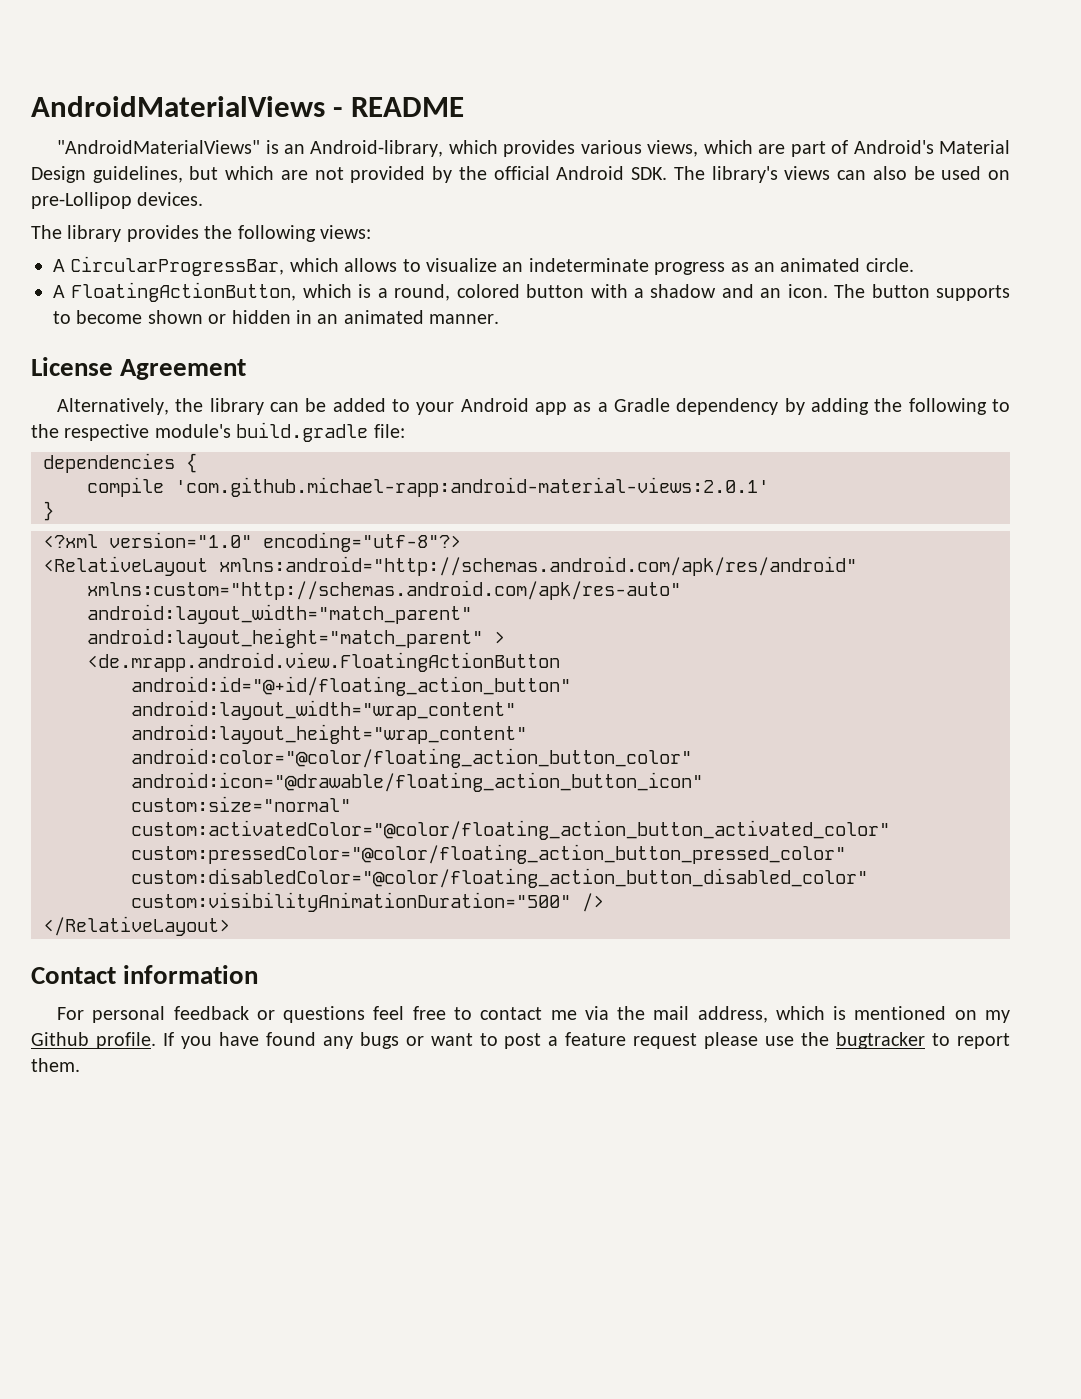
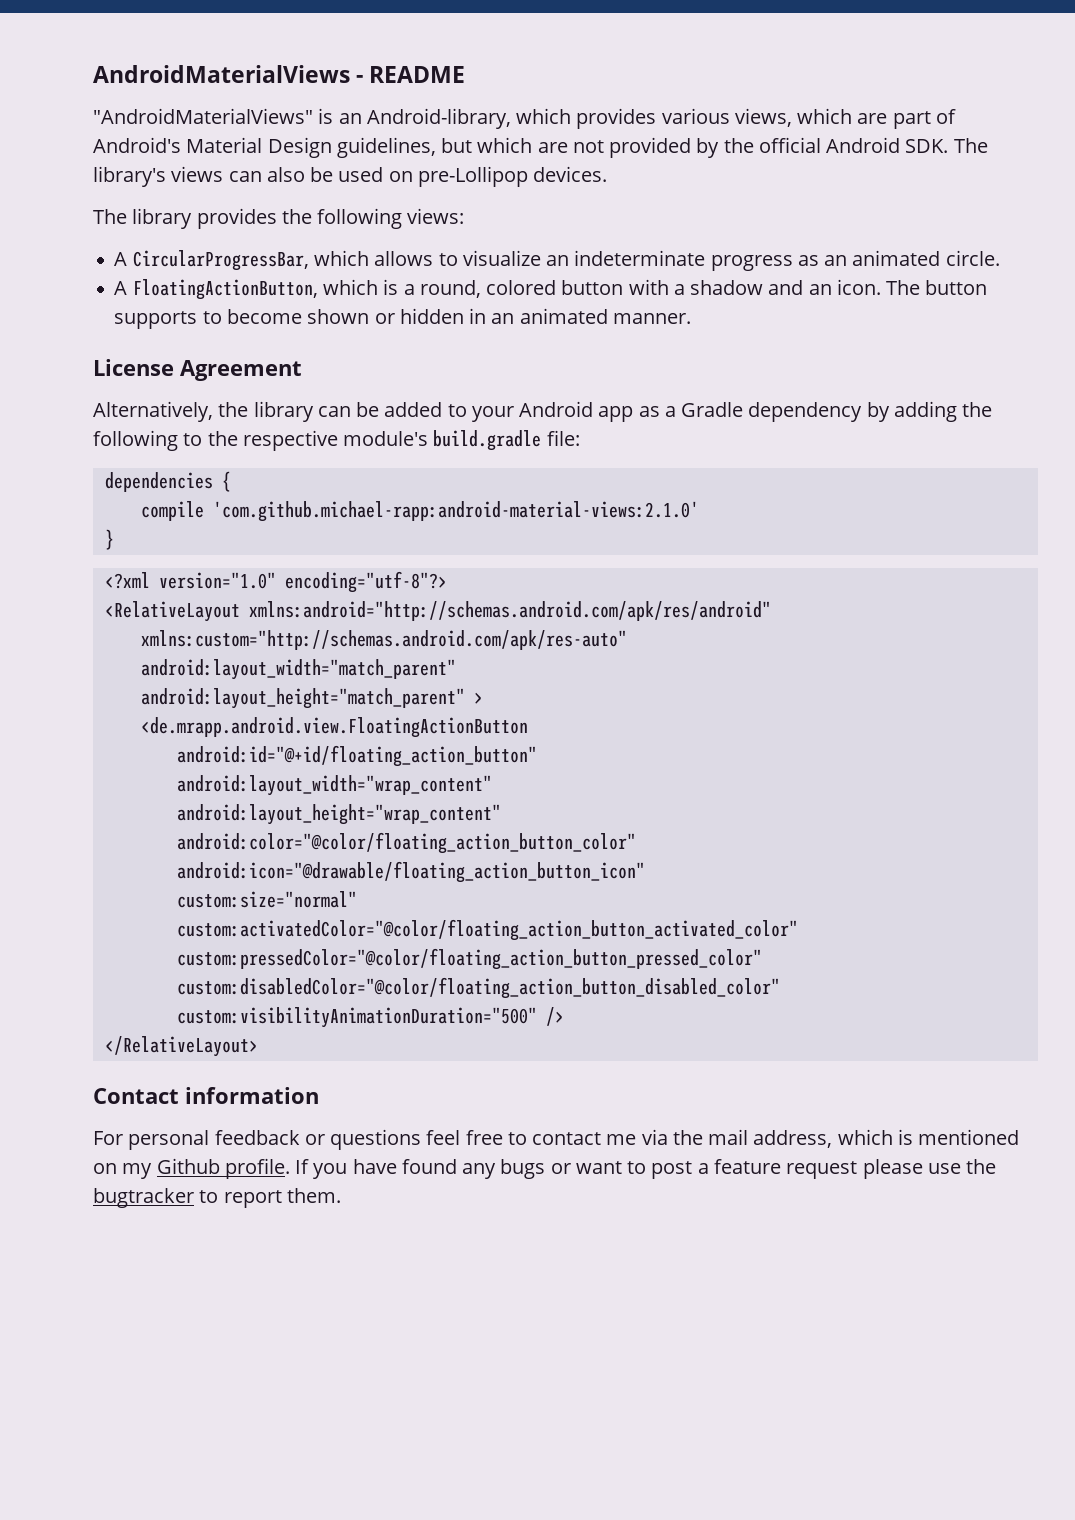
- compile 'com.github.michael-rapp:android-material-views:2.0.1'
+ compile 'com.github.michael-rapp:android-material-views:2.1.0'

